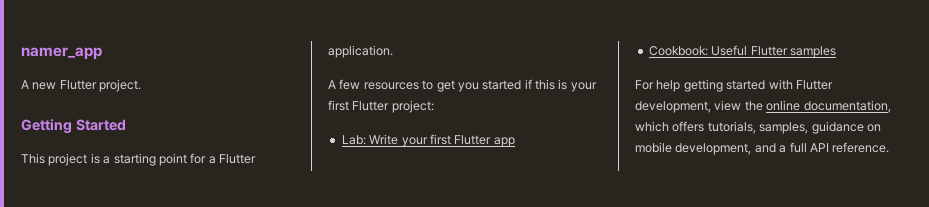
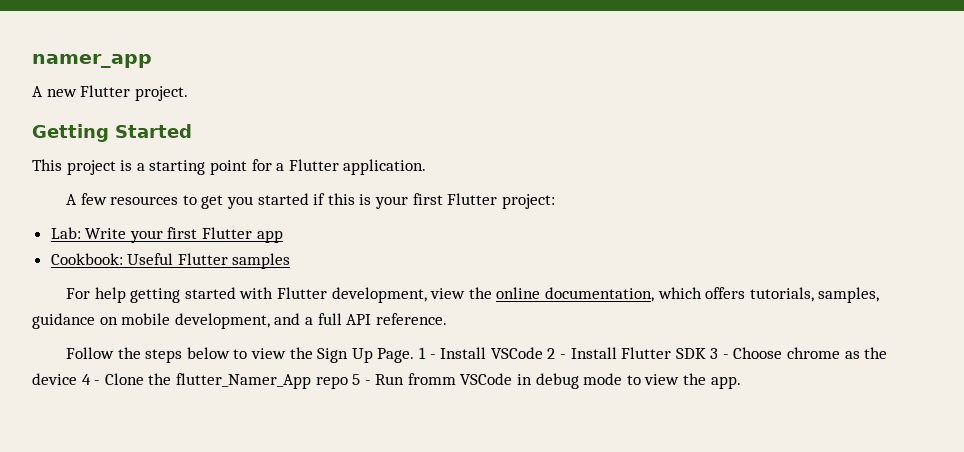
+ Follow the steps below to view the Sign Up Page. 1 - Install VSCode 2 - Install Flutter SDK 3 - Choose chrome as the device 4 - Clone the flutter_Namer_App repo 5 - Run fromm VSCode in debug mode to view the app.

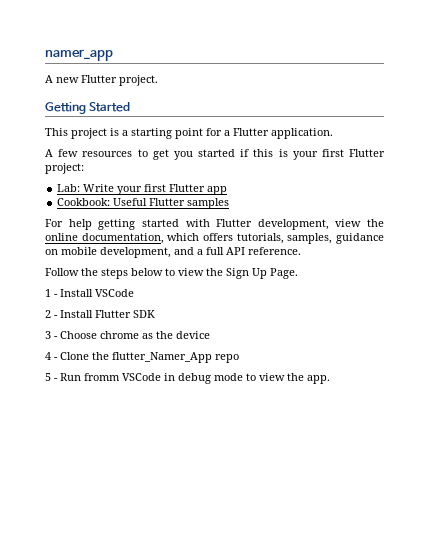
- Follow the steps below to view the Sign Up Page. 1 - Install VSCode 2 - Install Flutter SDK 3 - Choose chrome as the device 4 - Clone the flutter_Namer_App repo 5 - Run fromm VSCode in debug mode to view the app.
+ Follow the steps below to view the Sign Up Page.
+ 1 - Install VSCode
+ 2 - Install Flutter SDK
+ 3 - Choose chrome as the device
+ 4 - Clone the flutter_Namer_App repo
+ 5 - Run fromm VSCode in debug mode to view the app.

